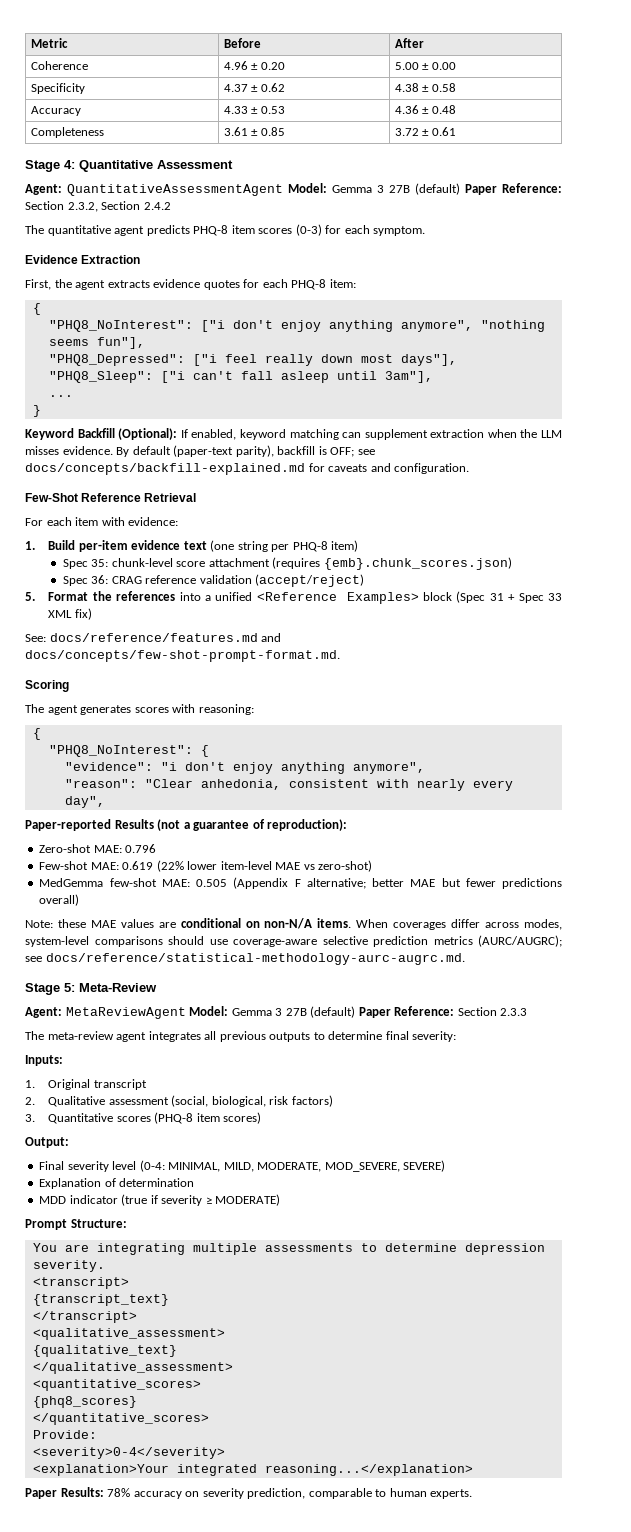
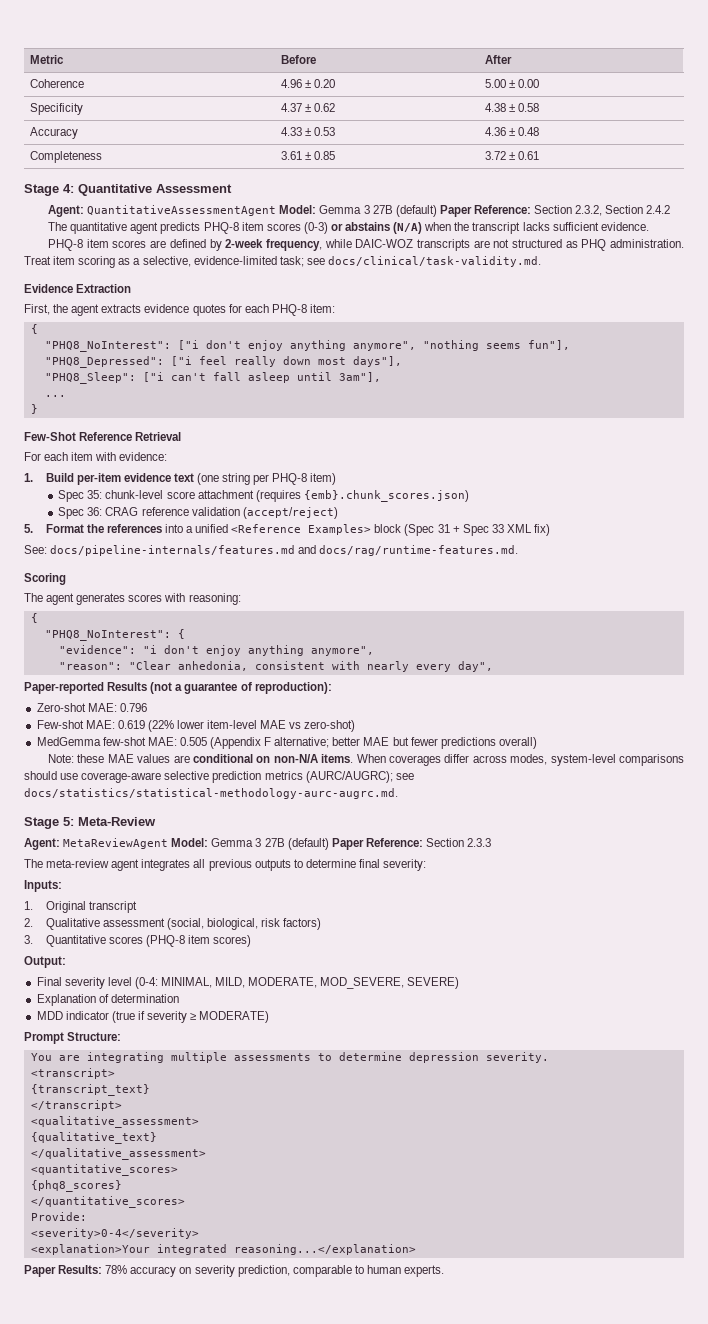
- The quantitative agent predicts PHQ-8 item scores (0-3) for each symptom.
+ The quantitative agent predicts PHQ-8 item scores (0-3) or abstains (N/A) when the transcript lacks sufficient evidence.
+ PHQ-8 item scores are defined by 2-week frequency, while DAIC-WOZ transcripts are not structured as PHQ administration. Treat item scoring as a selective, evidence-limited task; see docs/clinical/task-validity.md.
- Keyword Backfill (Optional): If enabled, keyword matching can supplement extraction when the LLM misses evidence. By default (paper-text parity), backfill is OFF; see docs/concepts/backfill-explained.md for caveats and configuration.
- See: docs/reference/features.md and docs/concepts/few-shot-prompt-format.md.
+ See: docs/pipeline-internals/features.md and docs/rag/runtime-features.md.
- When coverages differ across modes, system-level comparisons should use coverage-aware selective prediction metrics (AURC/AUGRC); see docs/reference/statistical-methodology-aurc-augrc.md.
+ When coverages differ across modes, system-level comparisons should use coverage-aware selective prediction metrics (AURC/AUGRC); see docs/statistics/statistical-methodology-aurc-augrc.md.

